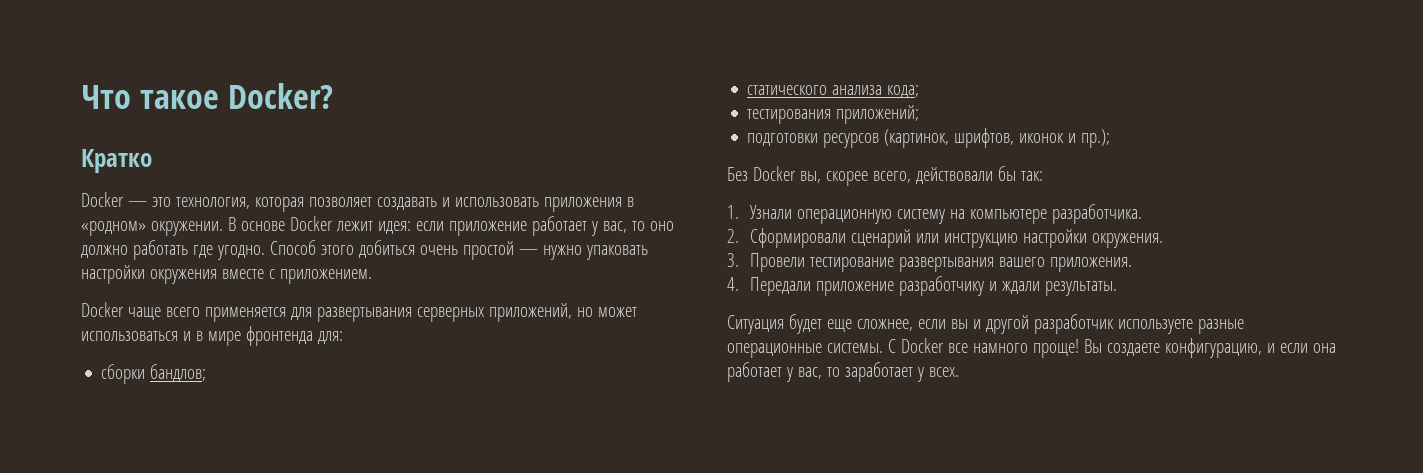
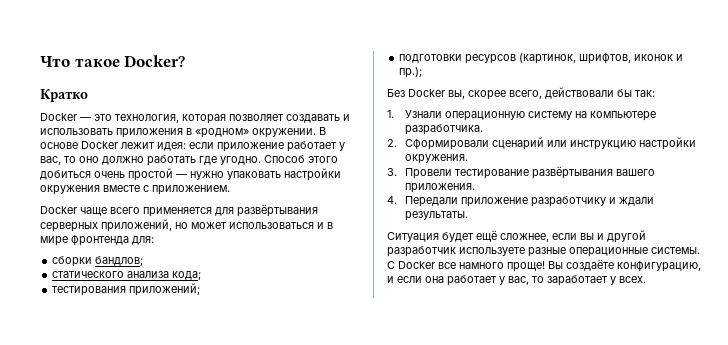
- Docker чаще всего применяется для развертывания серверных приложений, но может использоваться и в мире фронтенда для:
+ Docker чаще всего применяется для развёртывания серверных приложений, но может использоваться и в мире фронтенда для:
- 3. Провели тестирование развертывания вашего приложения.
+ 3. Провели тестирование развёртывания вашего приложения.
- Ситуация будет еще сложнее, если вы и другой разработчик используете разные операционные системы.
+ Ситуация будет ещё сложнее, если вы и другой разработчик используете разные операционные системы.
- Вы создаете конфигурацию, и если она работает у вас, то заработает у всех.
+ Вы создаёте конфигурацию, и если она работает у вас, то заработает у всех.

